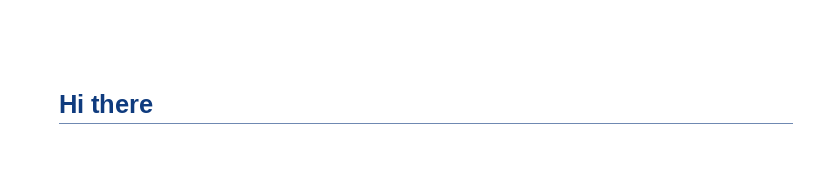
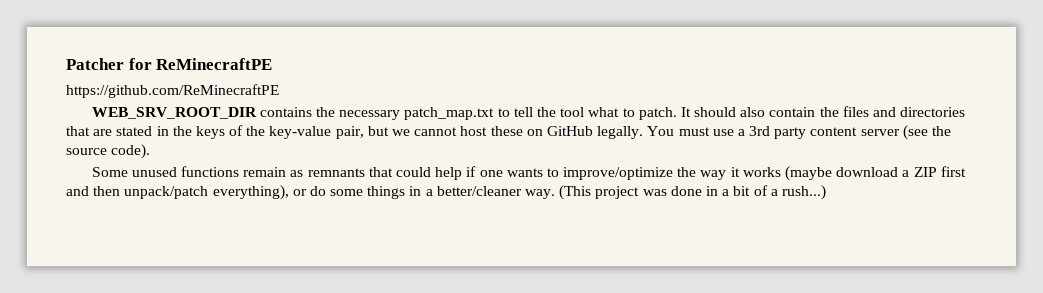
- Hi there
+ Patcher for ReMinecraftPE
+ https://github.com/ReMinecraftPE
+ WEB_SRV_ROOT_DIR contains the necessary patch_map.txt to tell the tool what to patch. It should also contain the files and directories that are stated in the keys of the key-value pair, but we cannot host these on GitHub legally. You must use a 3rd party content server (see the source code).
+ Some unused functions remain as remnants that could help if one wants to improve/optimize the way it works (maybe download a ZIP first and then unpack/patch everything), or do some things in a better/cleaner way. (This project was done in a bit of a rush...)

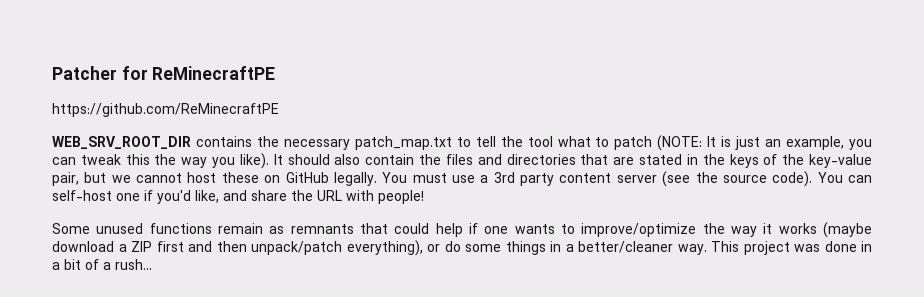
- WEB_SRV_ROOT_DIR contains the necessary patch_map.txt to tell the tool what to patch.
+ WEB_SRV_ROOT_DIR contains the necessary patch_map.txt to tell the tool what to patch (NOTE: It is just an example, you can tweak this the way you like).
+ You can self-host one if you'd like, and share the URL with people!
- (This project was done in a bit of a rush...)
+ This project was done in a bit of a rush...

